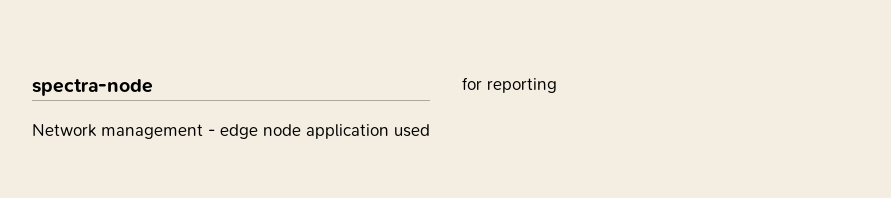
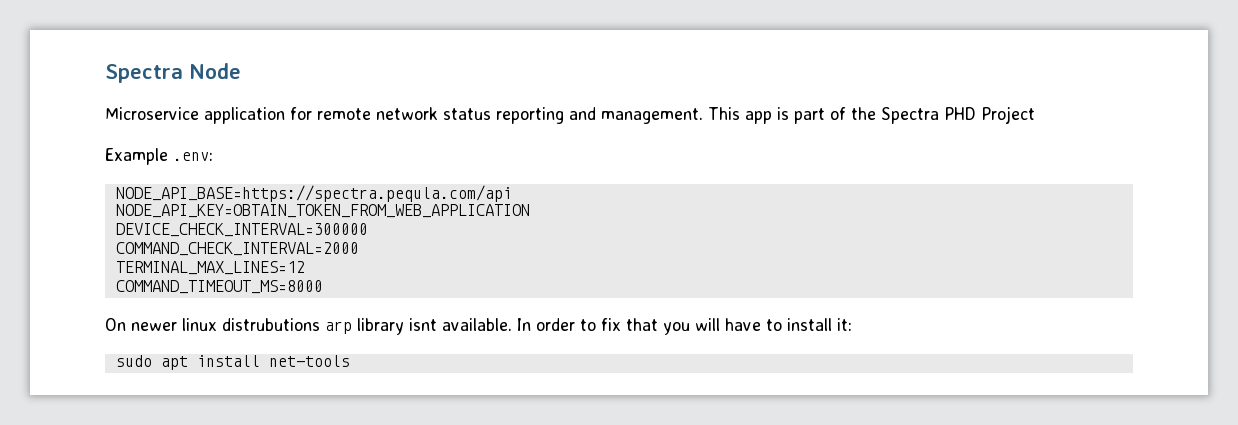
- spectra-node
- Network management - edge node application used for reporting
+ Spectra Node
+ Microservice application for remote network status reporting and management. This app is part of the Spectra PHD Project
+ Example .env:
+ NODE_API_BASE=https://spectra.pequla.com/api
+ NODE_API_KEY=OBTAIN_TOKEN_FROM_WEB_APPLICATION
+ DEVICE_CHECK_INTERVAL=300000
+ COMMAND_CHECK_INTERVAL=2000
+ TERMINAL_MAX_LINES=12
+ COMMAND_TIMEOUT_MS=8000
+ On newer linux distrubutions arp library isnt available. In order to fix that you will have to install it:
+ sudo apt install net-tools

